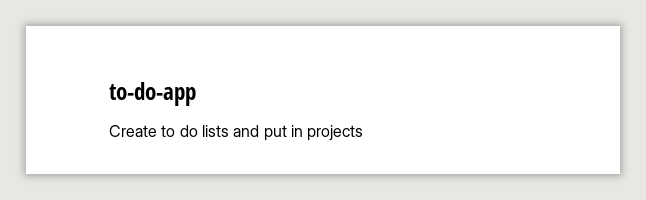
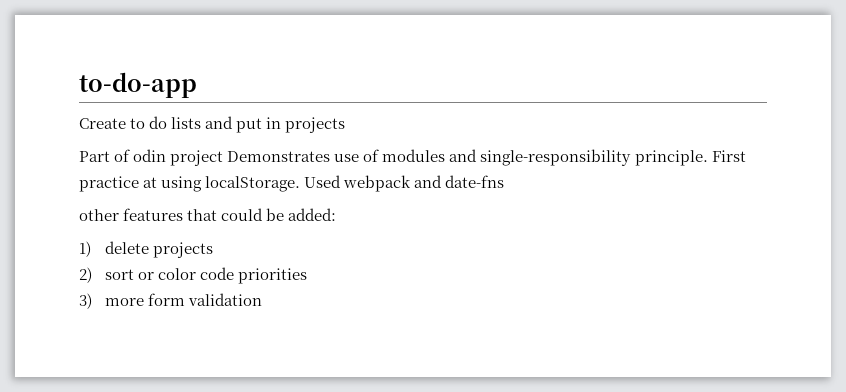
+ Part of odin project Demonstrates use of modules and single-responsibility principle. First practice at using localStorage. Used webpack and date-fns
+ other features that could be added:
+ 1) delete projects
+ 2) sort or color code priorities
+ 3) more form validation

